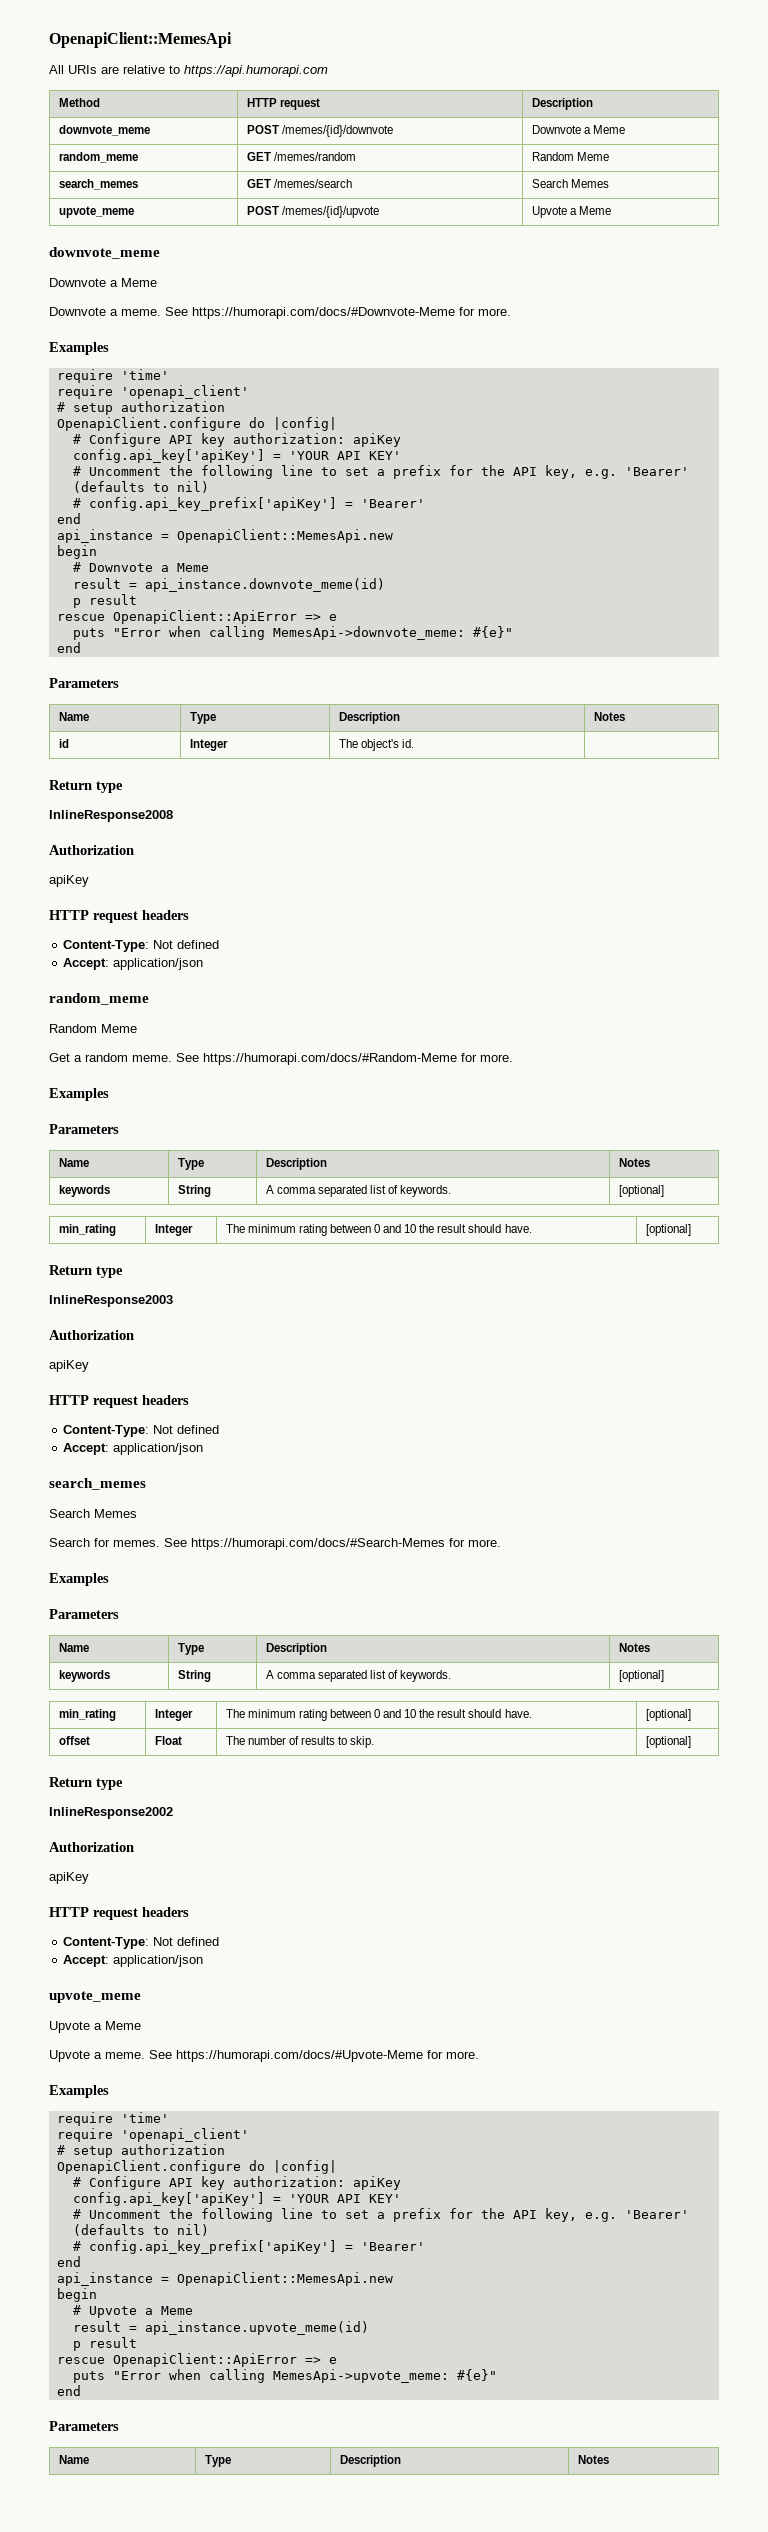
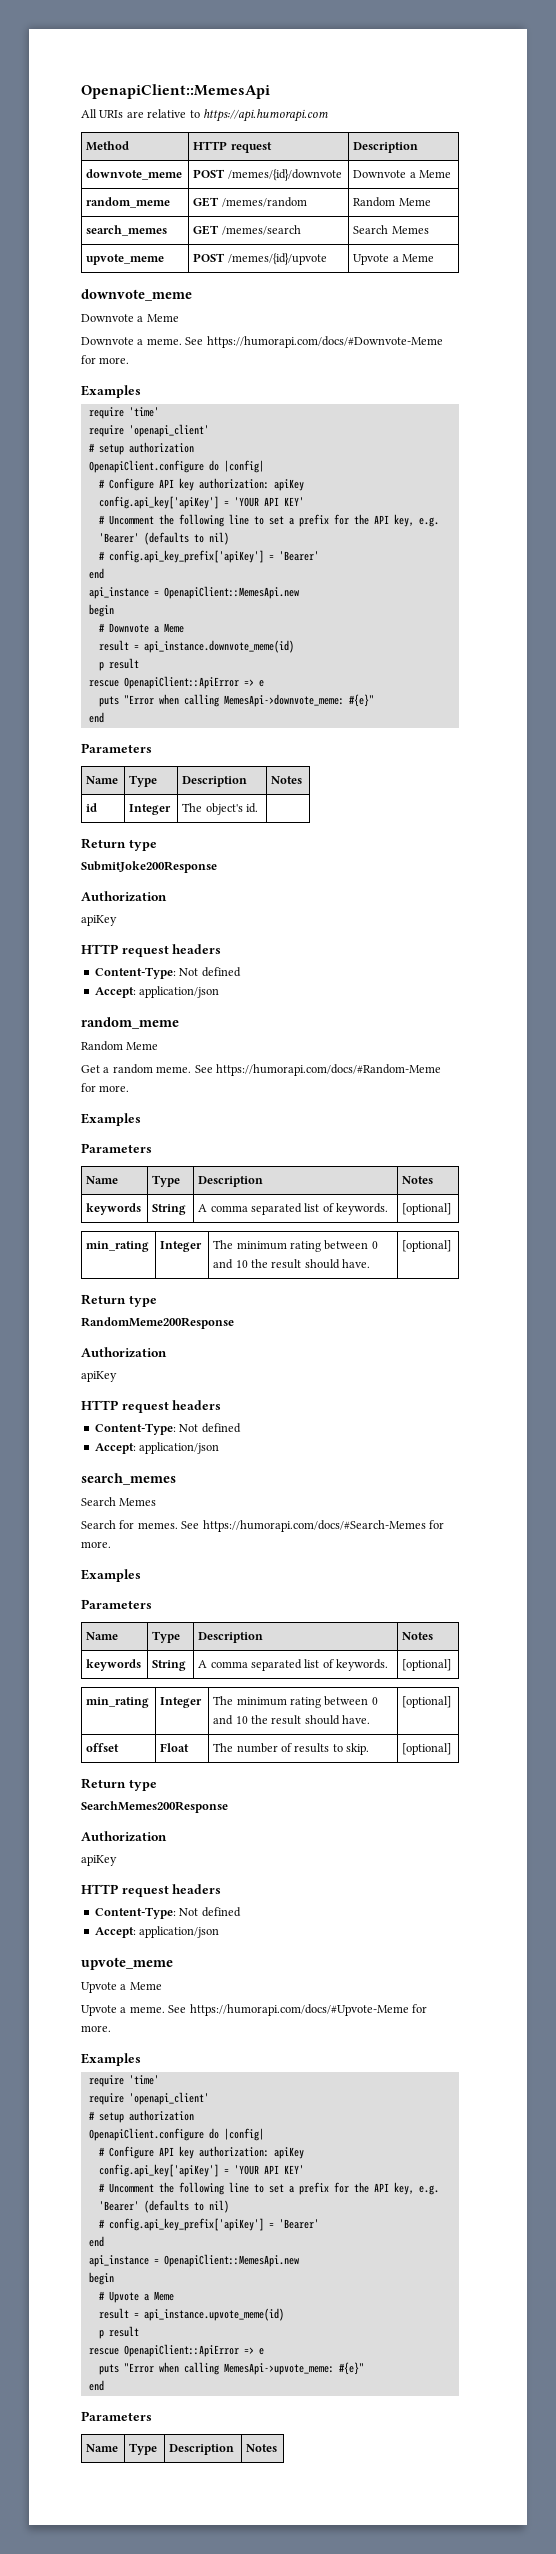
- InlineResponse2008
+ SubmitJoke200Response
- InlineResponse2003
+ RandomMeme200Response
- InlineResponse2002
+ SearchMemes200Response

